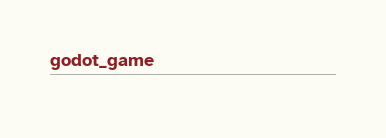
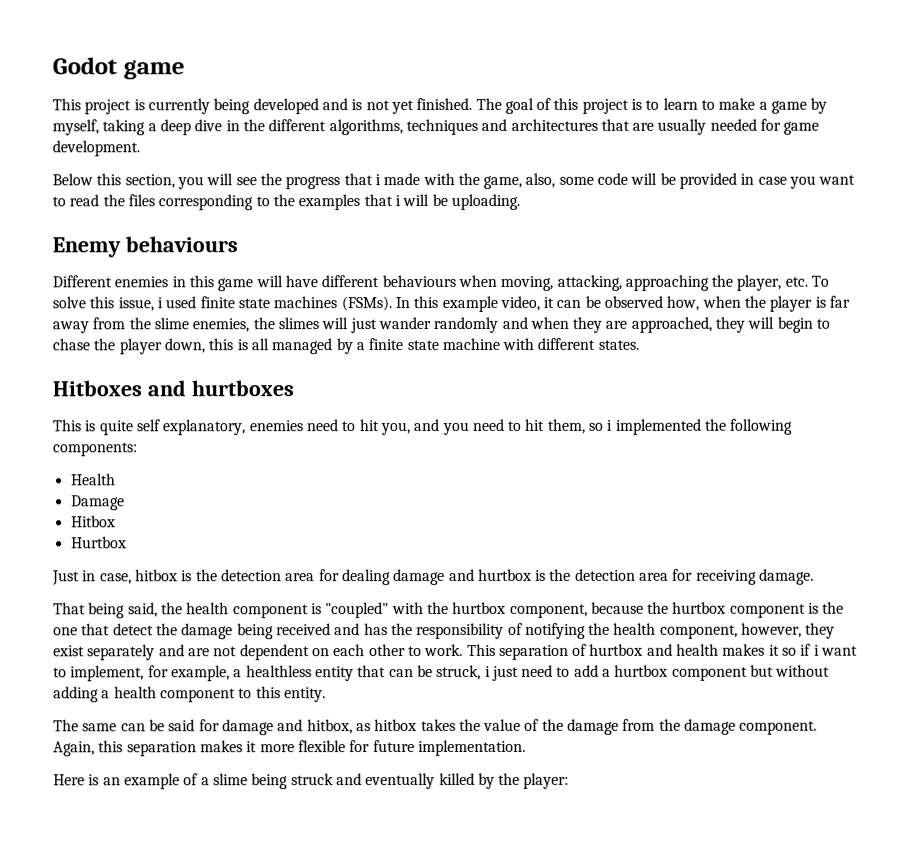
- godot_game
+ Godot game
+ This project is currently being developed and is not yet finished. The goal of this project is to learn to make a game by myself, taking a deep dive in the different algorithms, techniques and architectures that are usually needed for game development.
+ Below this section, you will see the progress that i made with the game, also, some code will be provided in case you want to read the files corresponding to the examples that i will be uploading.
+ Enemy behaviours
+ Different enemies in this game will have different behaviours when moving, attacking, approaching the player, etc. To solve this issue, i used finite state machines (FSMs). In this example video, it can be observed how, when the player is far away from the slime enemies, the slimes will just wander randomly and when they are approached, they will begin to chase the player down, this is all managed by a finite state machine with different states.
+ Hitboxes and hurtboxes
+ This is quite self explanatory, enemies need to hit you, and you need to hit them, so i implemented the following components:
+ Health
+ Damage
+ Hitbox
+ Hurtbox
+ Just in case, hitbox is the detection area for dealing damage and hurtbox is the detection area for receiving damage.
+ That being said, the health component is "coupled" with the hurtbox component, because the hurtbox component is the one that detect the damage being received and has the responsibility of notifying the health component, however, they exist separately and are not dependent on each other to work. This separation of hurtbox and health makes it so if i want to implement, for example, a healthless entity that can be struck, i just need to add a hurtbox component but without adding a health component to this entity.
+ The same can be said for damage and hitbox, as hitbox takes the value of the damage from the damage component. Again, this separation makes it more flexible for future implementation.
+ Here is an example of a slime being struck and eventually killed by the player:

